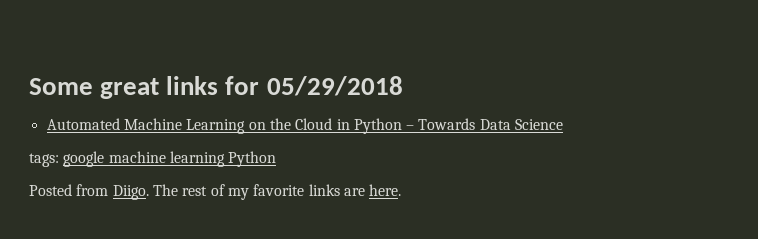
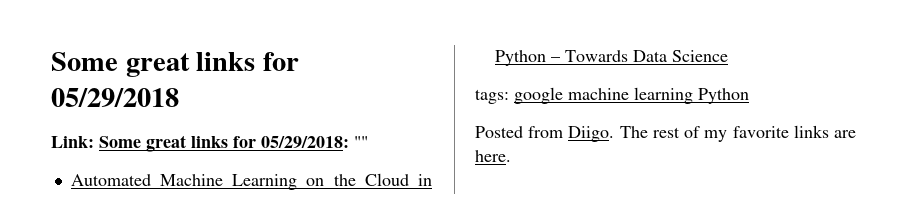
+ Link: Some great links for 05/29/2018: ""

